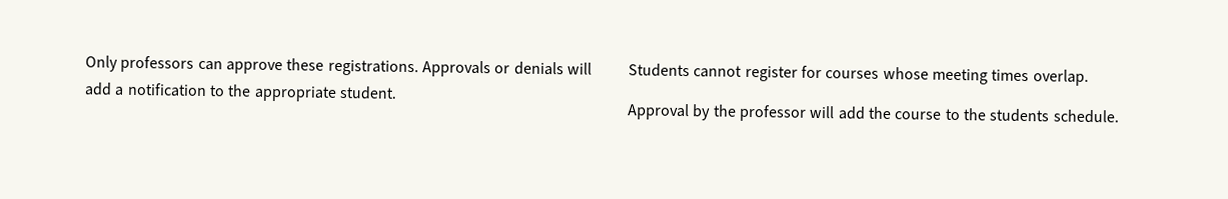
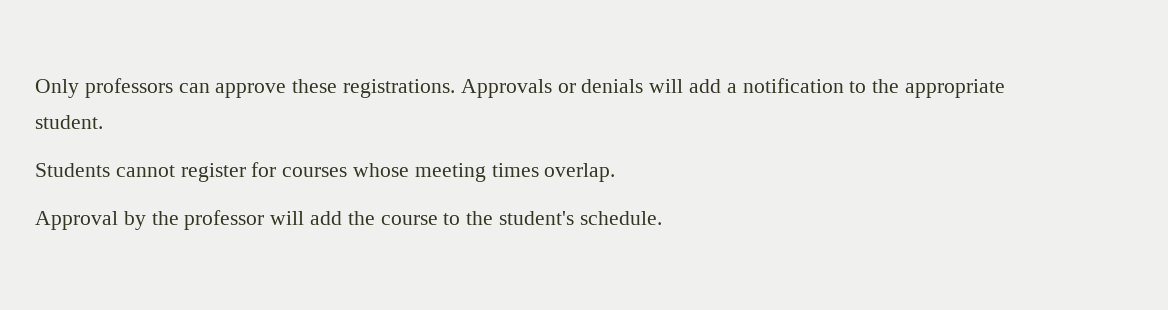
- Approval by the professor will add the course to the students schedule.
+ Approval by the professor will add the course to the student's schedule.

